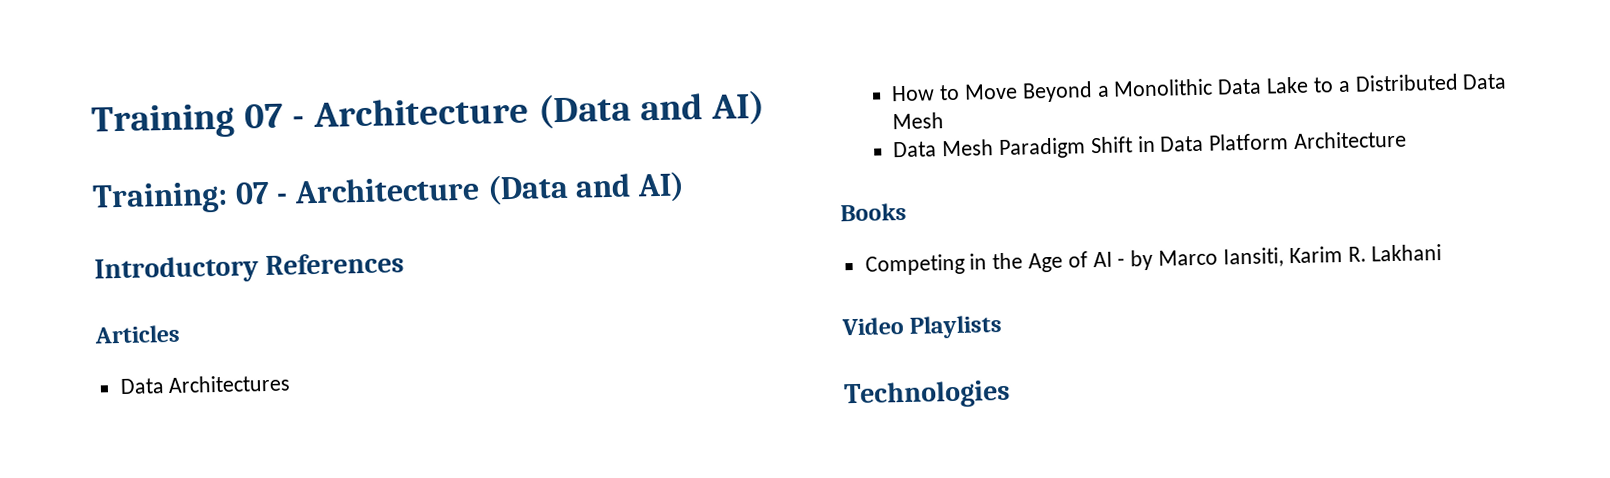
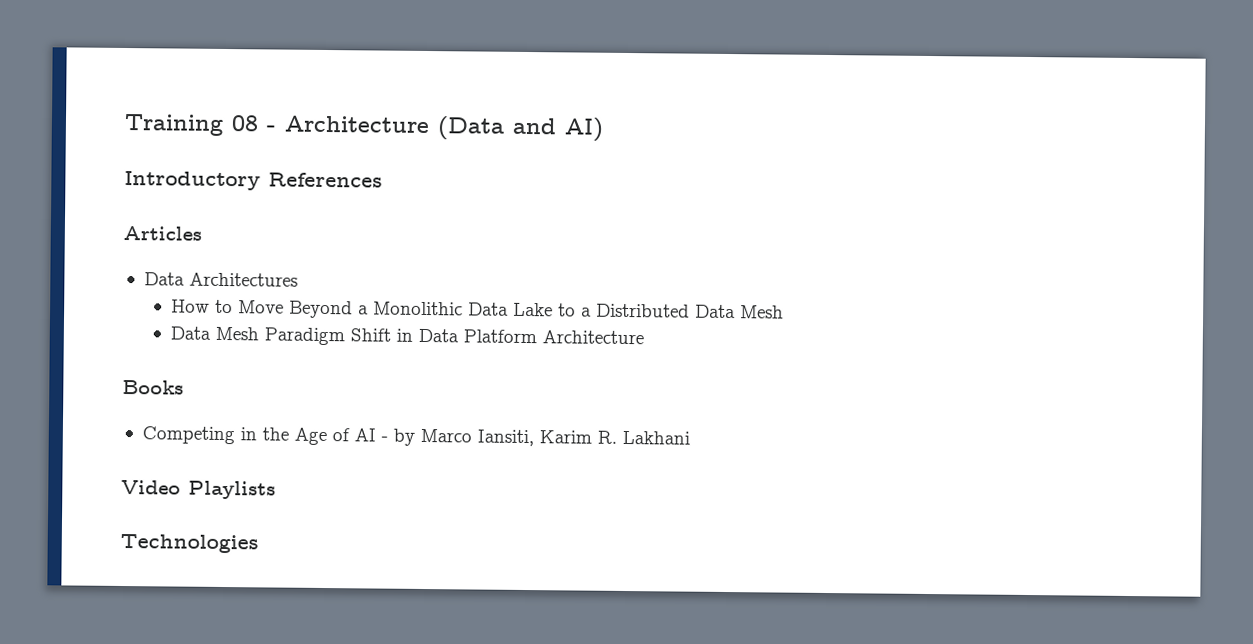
- Training 07 - Architecture (Data and AI)
- Training: 07 - Architecture (Data and AI)
+ Training 08 - Architecture (Data and AI)

